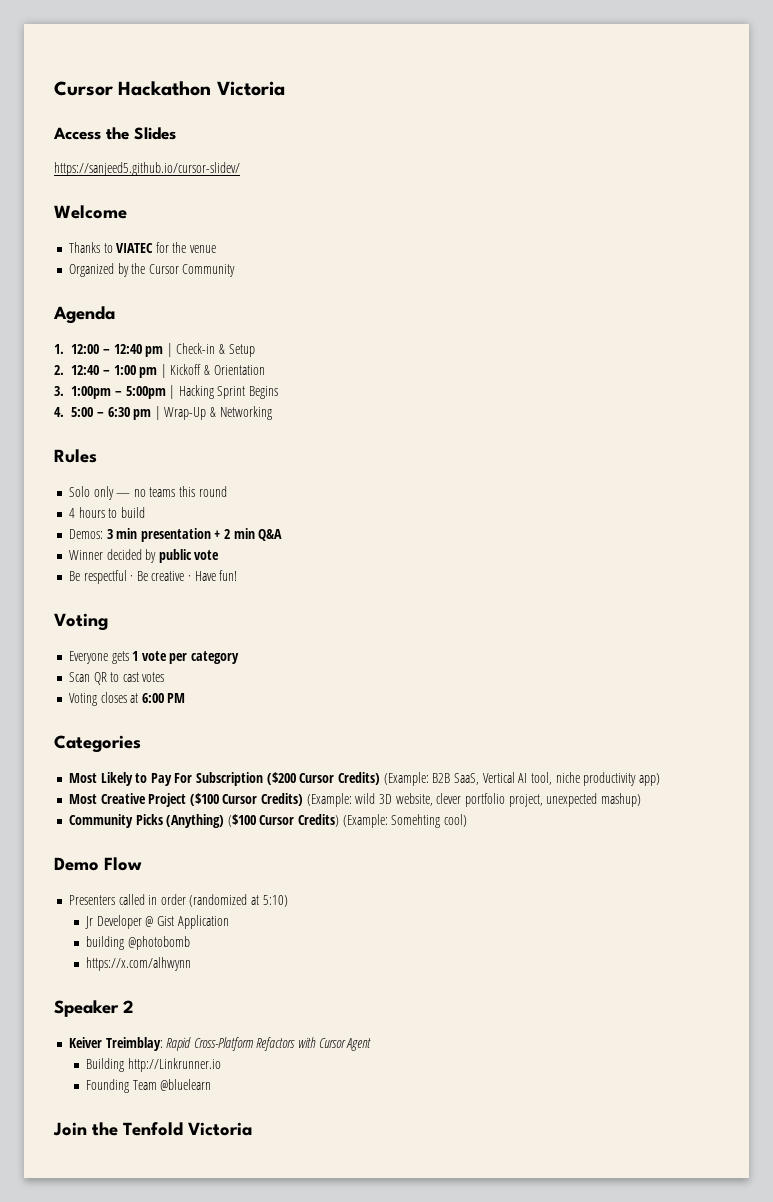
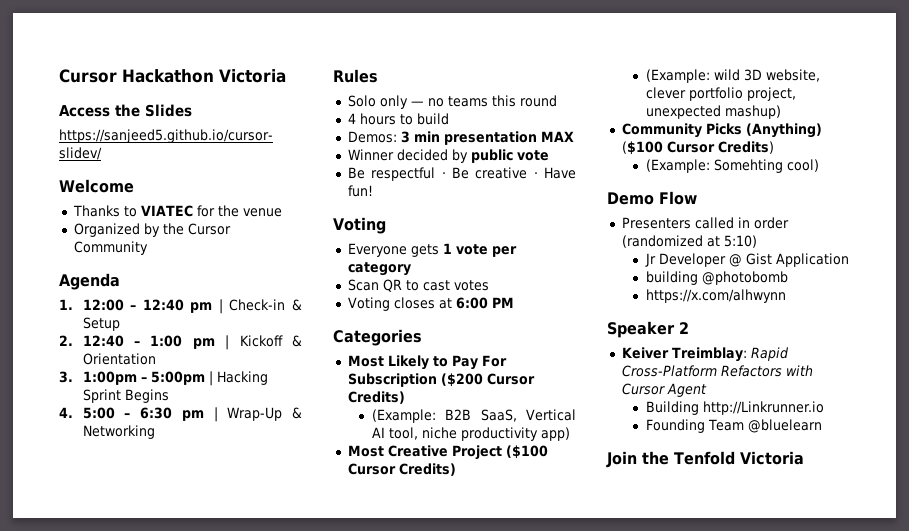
- Demos: 3 min presentation + 2 min Q&A
+ Demos: 3 min presentation MAX
- Most Likely to Pay For Subscription ($200 Cursor Credits) (Example: B2B SaaS, Vertical AI tool, niche productivity app)
+ Most Likely to Pay For Subscription ($200 Cursor Credits)
+ (Example: B2B SaaS, Vertical AI tool, niche productivity app)
- Most Creative Project ($100 Cursor Credits) (Example: wild 3D website, clever portfolio project, unexpected mashup)
+ Most Creative Project ($100 Cursor Credits)
+ (Example: wild 3D website, clever portfolio project, unexpected mashup)
- Community Picks (Anything) ($100 Cursor Credits) (Example: Somehting cool)
+ Community Picks (Anything) ($100 Cursor Credits)
+ (Example: Somehting cool)

